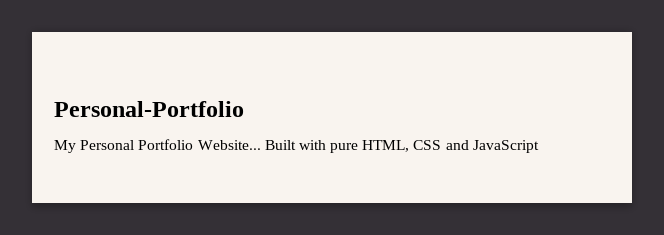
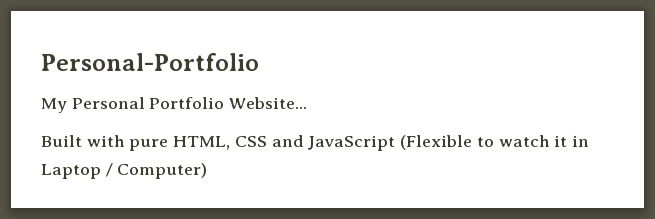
- My Personal Portfolio Website... Built with pure HTML, CSS and JavaScript
+ My Personal Portfolio Website...
+ Built with pure HTML, CSS and JavaScript (Flexible to watch it in Laptop / Computer)

